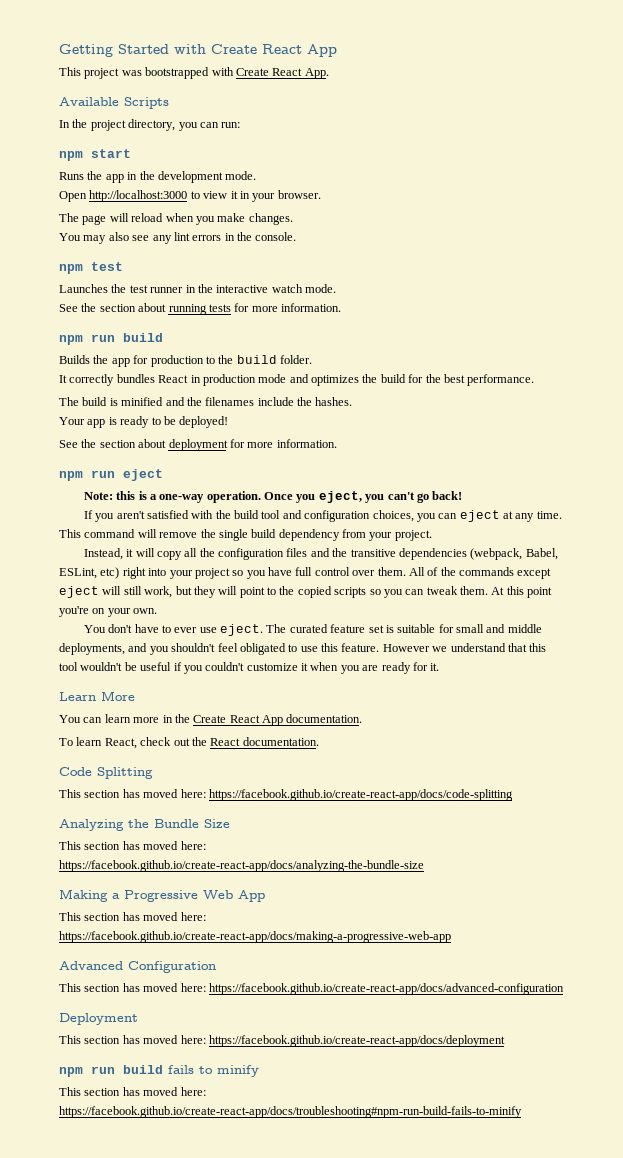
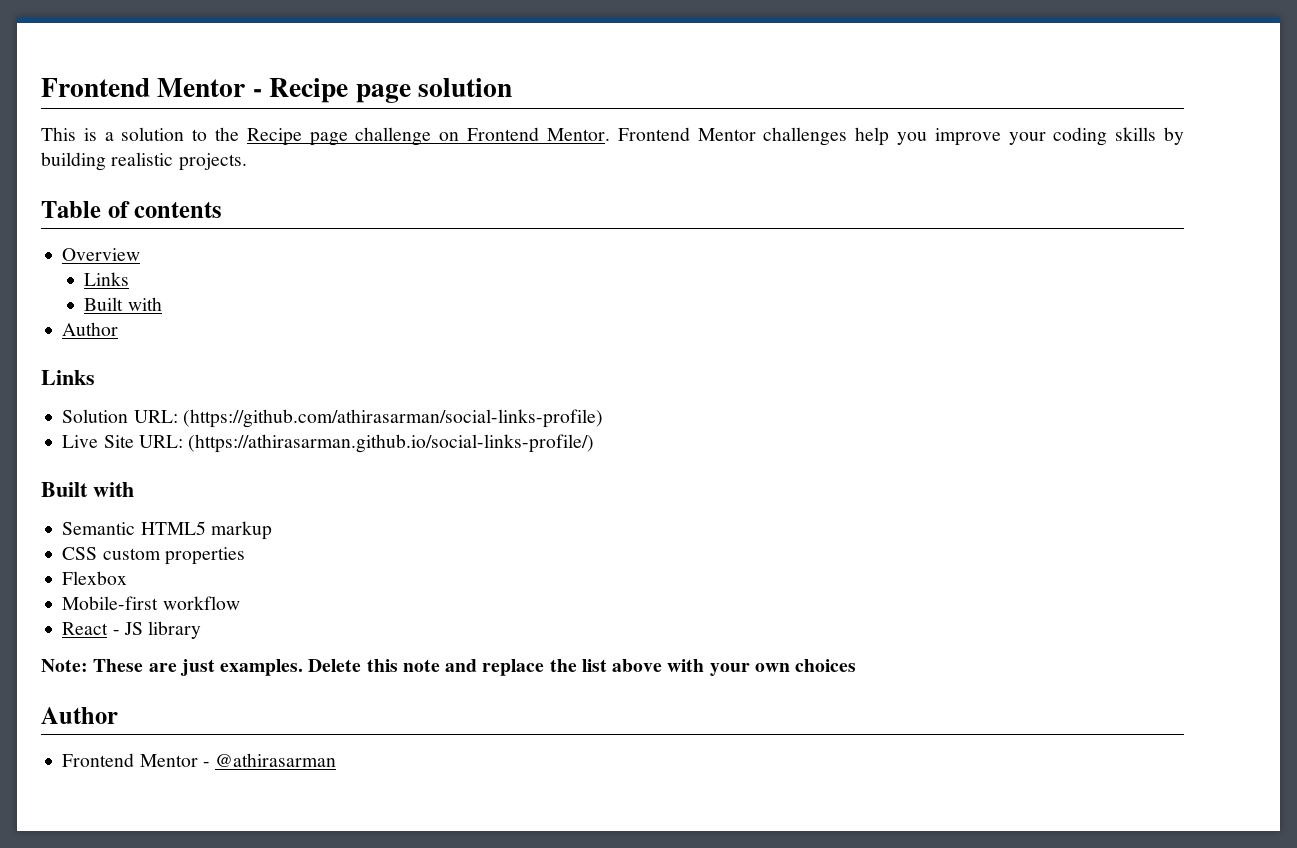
- Getting Started with Create React App
- This project was bootstrapped with Create React App.
- Available Scripts
- In the project directory, you can run:
- npm start
- Runs the app in the development mode.
- Open http://localhost:3000 to view it in your browser.
- The page will reload when you make changes.
- You may also see any lint errors in the console.
- npm test
- Launches the test runner in the interactive watch mode.
- See the section about running tests for more information.
- npm run build
- Builds the app for production to the build folder.
- It correctly bundles React in production mode and optimizes the build for the best performance.
- The build is minified and the filenames include the hashes.
- Your app is ready to be deployed!
- See the section about deployment for more information.
- npm run eject
- Note: this is a one-way operation. Once you eject, you can't go back!
- If you aren't satisfied with the build tool and configuration choices, you can eject at any time. This command will remove the single build dependency from your project.
- Instead, it will copy all the configuration files and the transitive dependencies (webpack, Babel, ESLint, etc) right into your project so you have full control over them. All of the commands except eject will still work, but they will point to the copied scripts so you can tweak them. At this point you're on your own.
- You don't have to ever use eject. The curated feature set is suitable for small and middle deployments, and you shouldn't feel obligated to use this feature. However we understand that this tool wouldn't be useful if you couldn't customize it when you are ready for it.
- Learn More
- You can learn more in the Create React App documentation.
- To learn React, check out the React documentation.
- Code Splitting
- This section has moved here: https://facebook.github.io/create-react-app/docs/code-splitting
- Analyzing the Bundle Size
- This section has moved here: https://facebook.github.io/create-react-app/docs/analyzing-the-bundle-size
- Making a Progressive Web App
- This section has moved here: https://facebook.github.io/create-react-app/docs/making-a-progressive-web-app
- Advanced Configuration
- This section has moved here: https://facebook.github.io/create-react-app/docs/advanced-configuration
- Deployment
- This section has moved here: https://facebook.github.io/create-react-app/docs/deployment
- npm run build fails to minify
- This section has moved here: https://facebook.github.io/create-react-app/docs/troubleshooting#npm-run-build-fails-to-minify
+ Frontend Mentor - Recipe page solution
+ This is a solution to the Recipe page challenge on Frontend Mentor. Frontend Mentor challenges help you improve your coding skills by building realistic projects.
+ Table of contents
+ Overview
+ Links
+ Built with
+ Author
+ Links
+ Solution URL: (https://github.com/athirasarman/social-links-profile)
+ Live Site URL: (https://athirasarman.github.io/social-links-profile/)
+ Built with
+ Semantic HTML5 markup
+ CSS custom properties
+ Flexbox
+ Mobile-first workflow
+ React - JS library
+ Note: These are just examples. Delete this note and replace the list above with your own choices
+ Author
+ Frontend Mentor - @athirasarman

